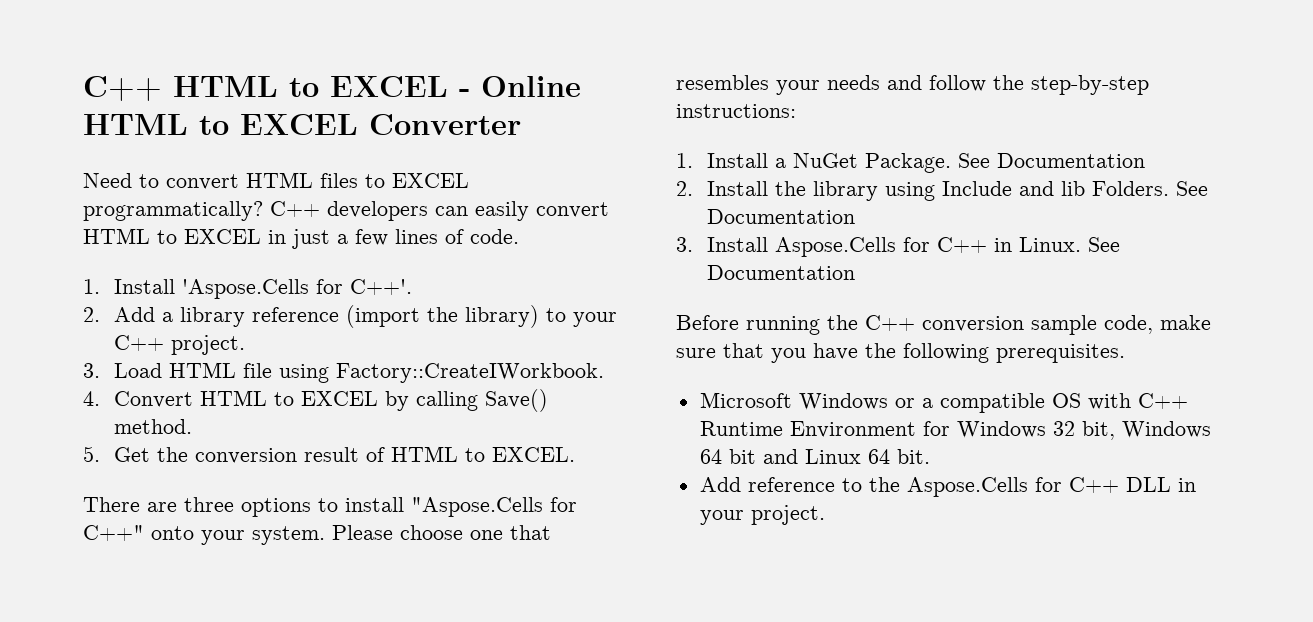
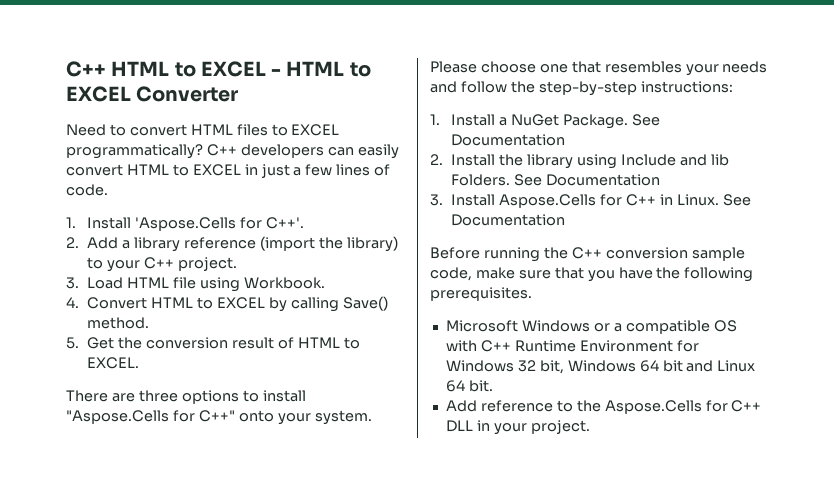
- C++ HTML to EXCEL - Online HTML to EXCEL Converter
+ C++ HTML to EXCEL - HTML to EXCEL Converter
- 3. Load HTML file using Factory::CreateIWorkbook.
+ 3. Load HTML file using Workbook.

